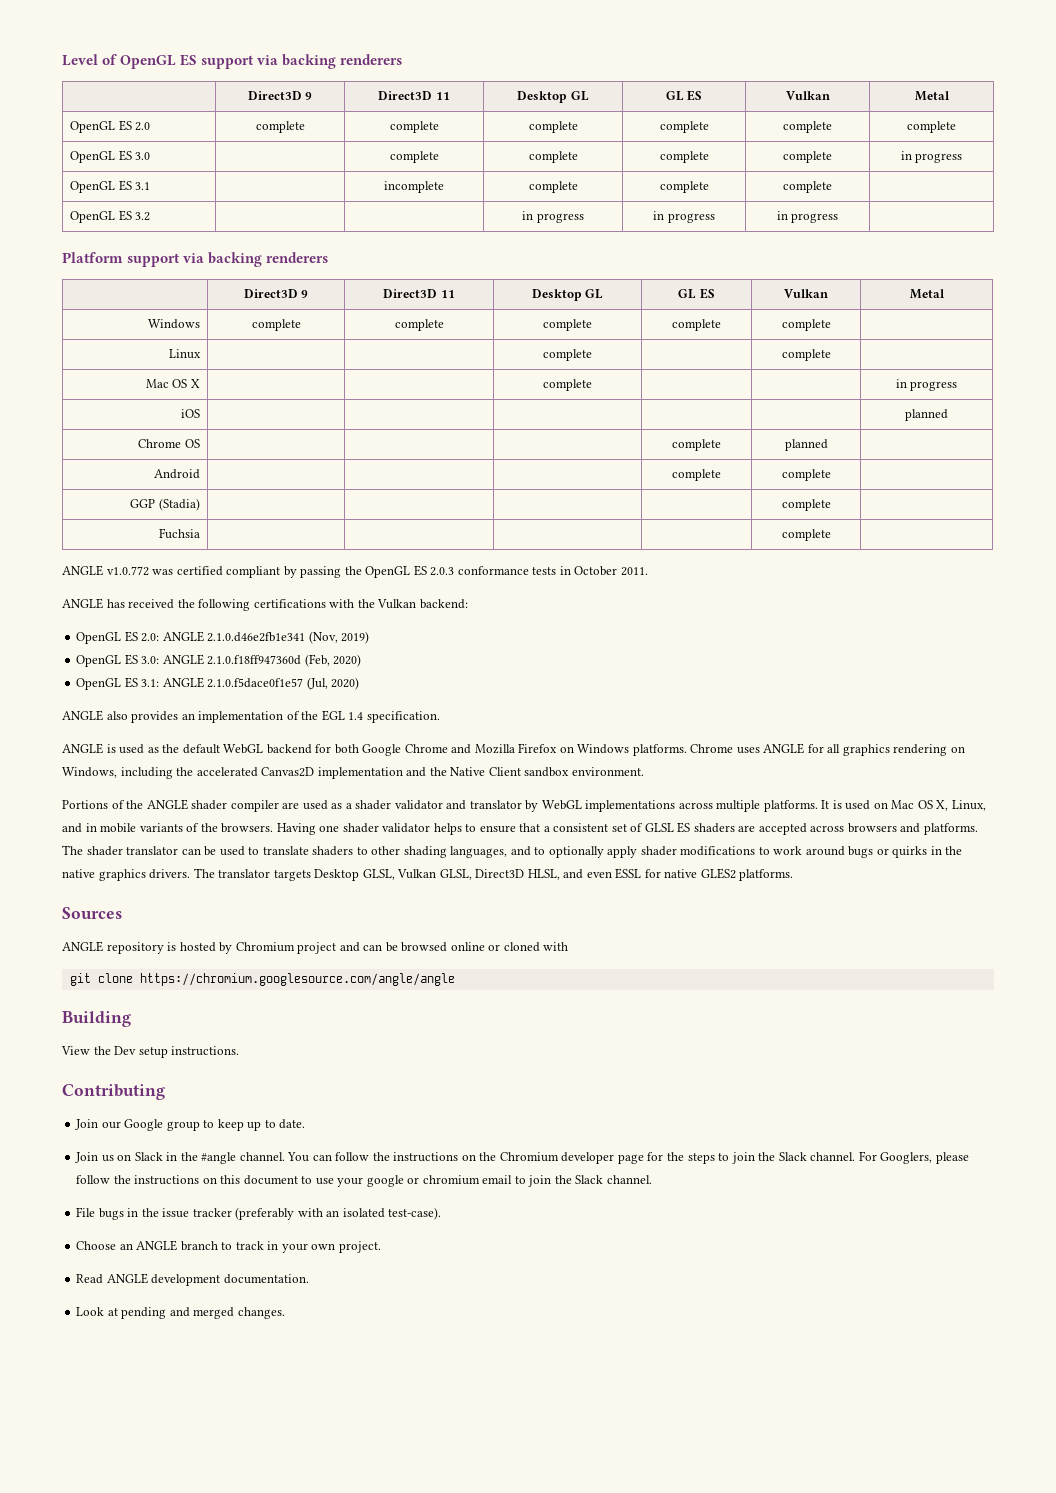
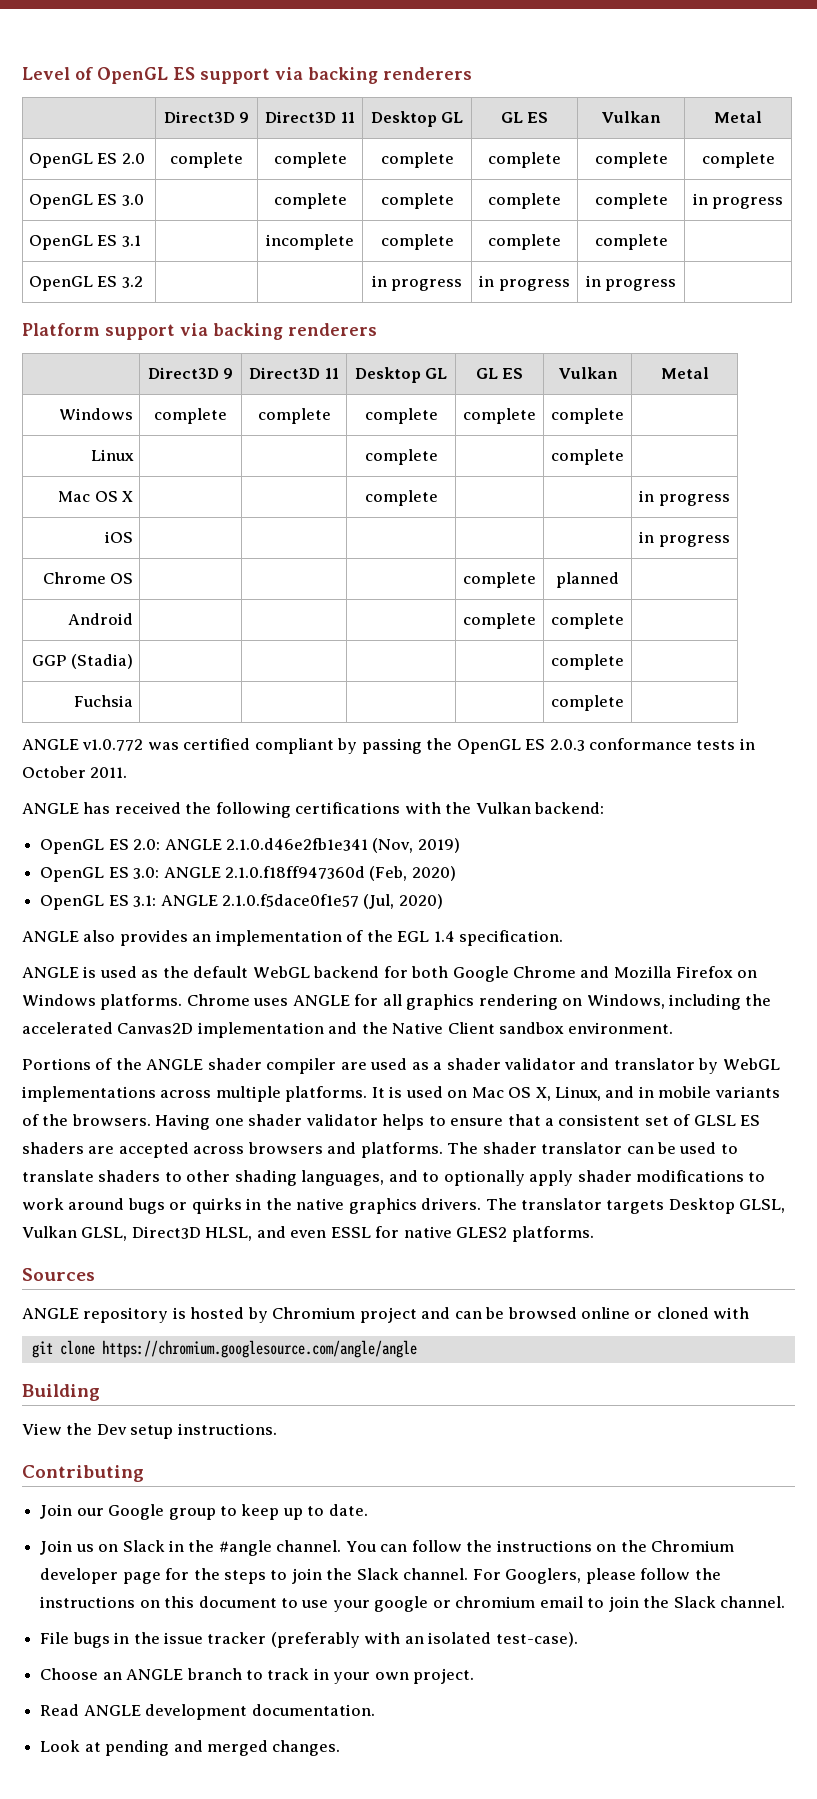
- iOS | | | | | | planned
+ iOS | | | | | | in progress

